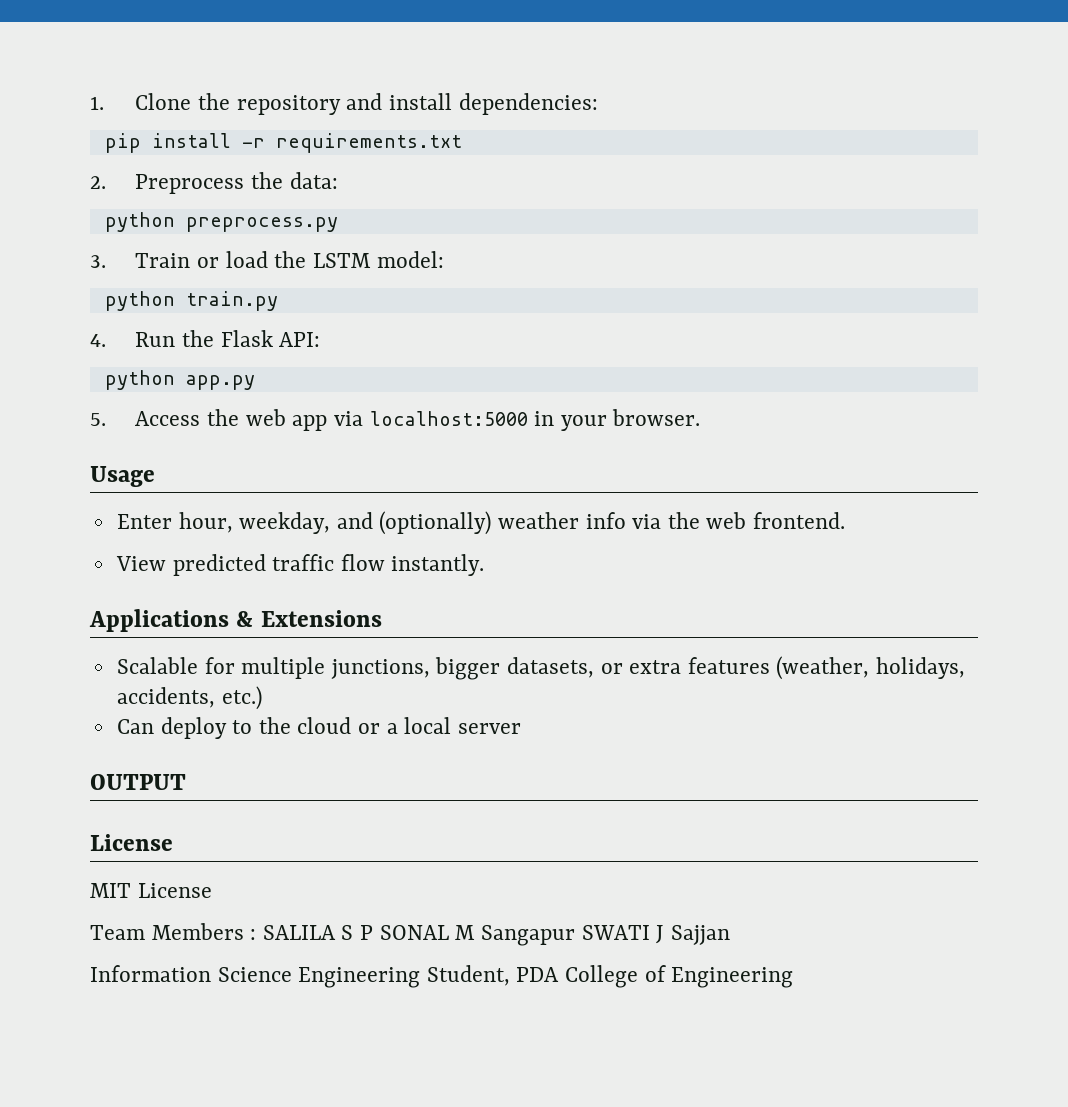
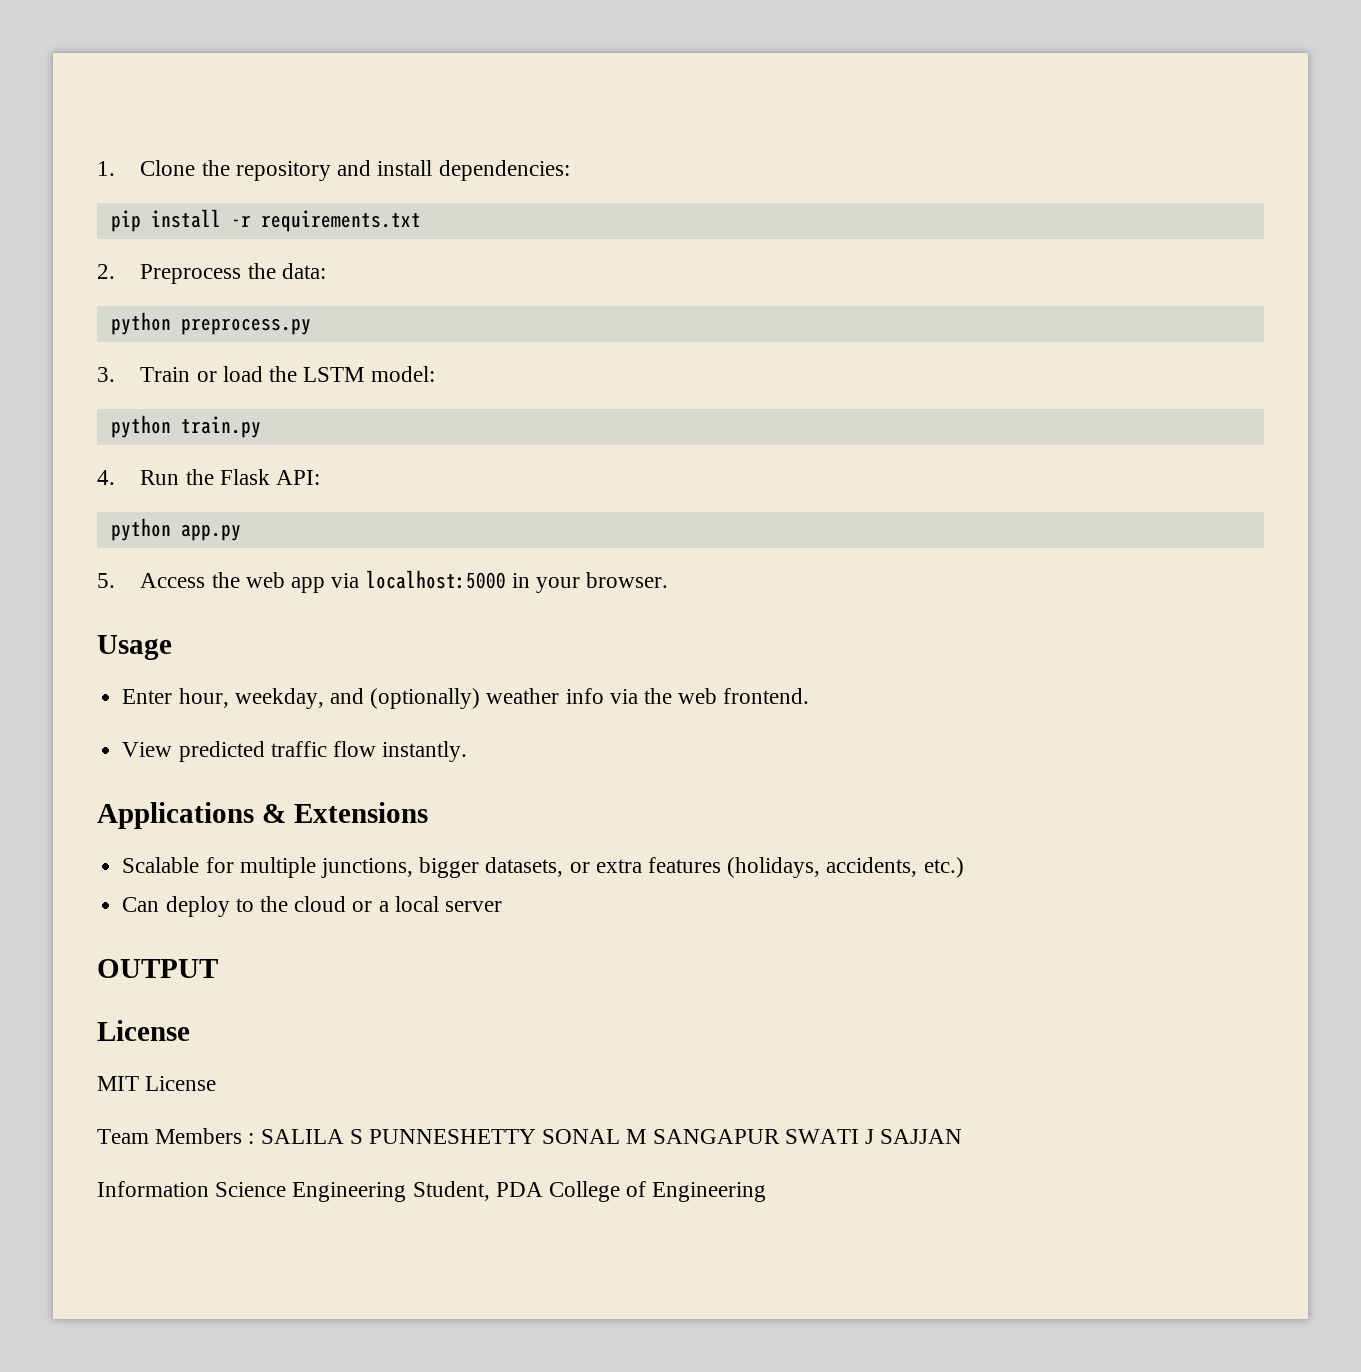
- Scalable for multiple junctions, bigger datasets, or extra features (weather, holidays, accidents, etc.)
+ Scalable for multiple junctions, bigger datasets, or extra features (holidays, accidents, etc.)
- Team Members : SALILA S P SONAL M Sangapur SWATI J Sajjan
+ Team Members : SALILA S PUNNESHETTY SONAL M SANGAPUR SWATI J SAJJAN

